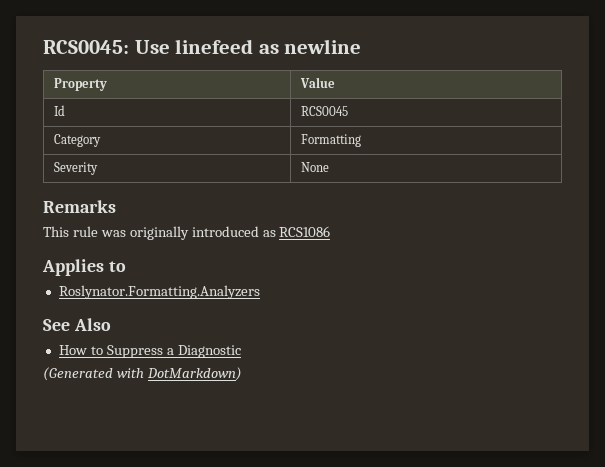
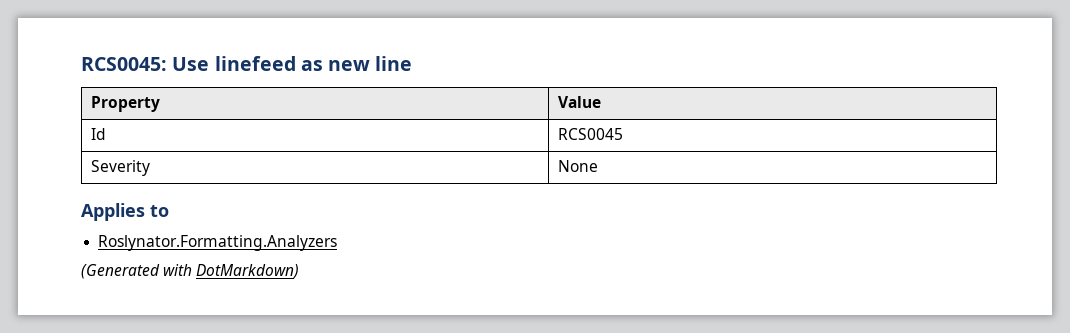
- RCS0045: Use linefeed as newline
+ RCS0045: Use linefeed as new line
- Category | Formatting
- Remarks
- This rule was originally introduced as RCS1086
  Applies to
  Roslynator.Formatting.Analyzers
- See Also
- How to Suppress a Diagnostic

